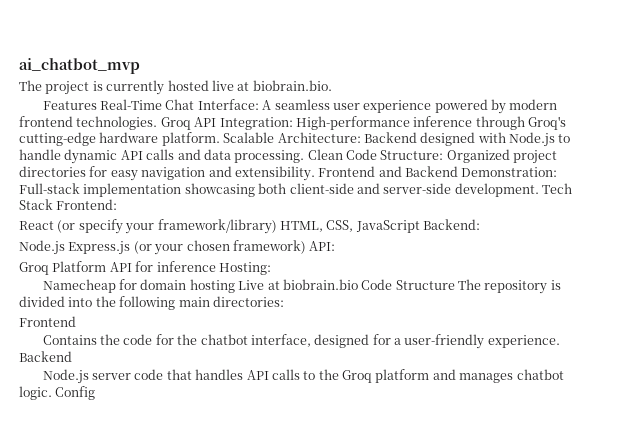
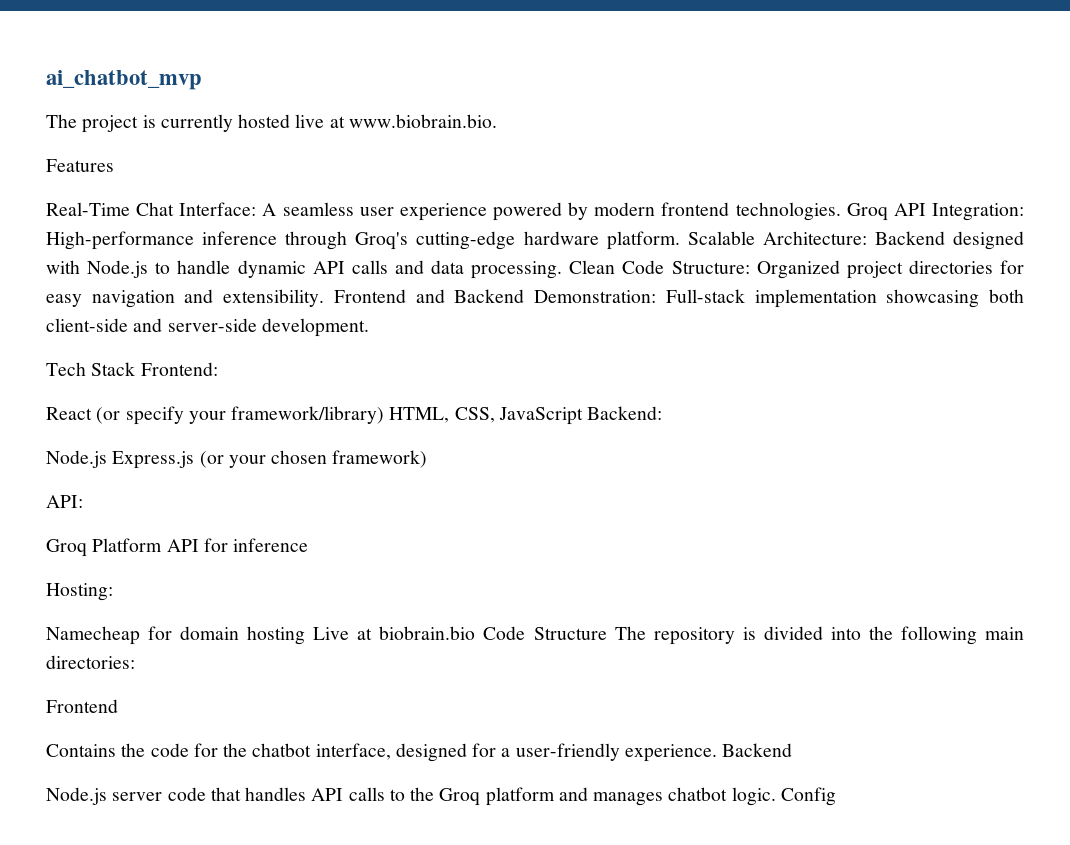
- The project is currently hosted live at biobrain.bio.
+ The project is currently hosted live at www.biobrain.bio.
- Features Real-Time Chat Interface: A seamless user experience powered by modern frontend technologies.
+ Features
+ Real-Time Chat Interface: A seamless user experience powered by modern frontend technologies.
- Frontend and Backend Demonstration: Full-stack implementation showcasing both client-side and server-side development. Tech Stack Frontend:
+ Frontend and Backend Demonstration: Full-stack implementation showcasing both client-side and server-side development.
+ Tech Stack Frontend:
- Node.js Express.js (or your chosen framework) API:
+ Node.js Express.js (or your chosen framework)
+ API:
- Groq Platform API for inference Hosting:
+ Groq Platform API for inference
+ Hosting:

